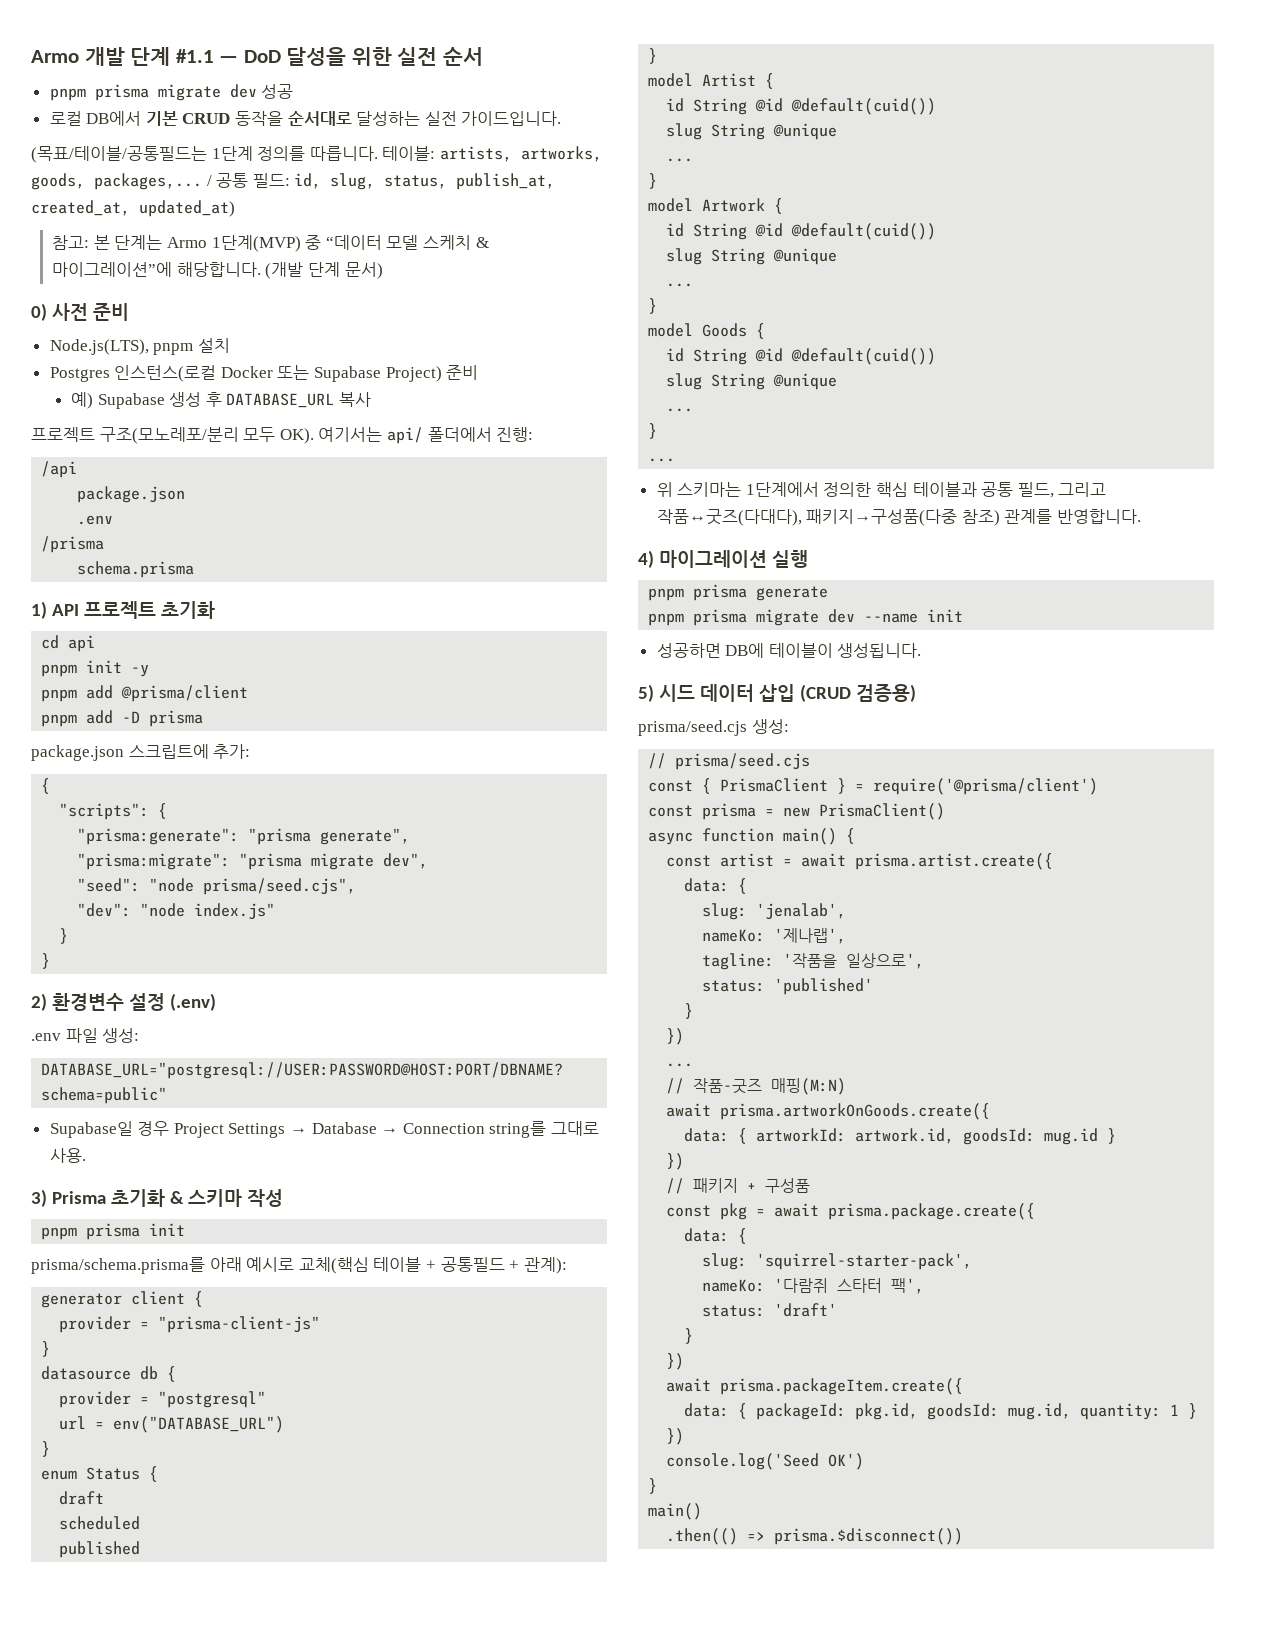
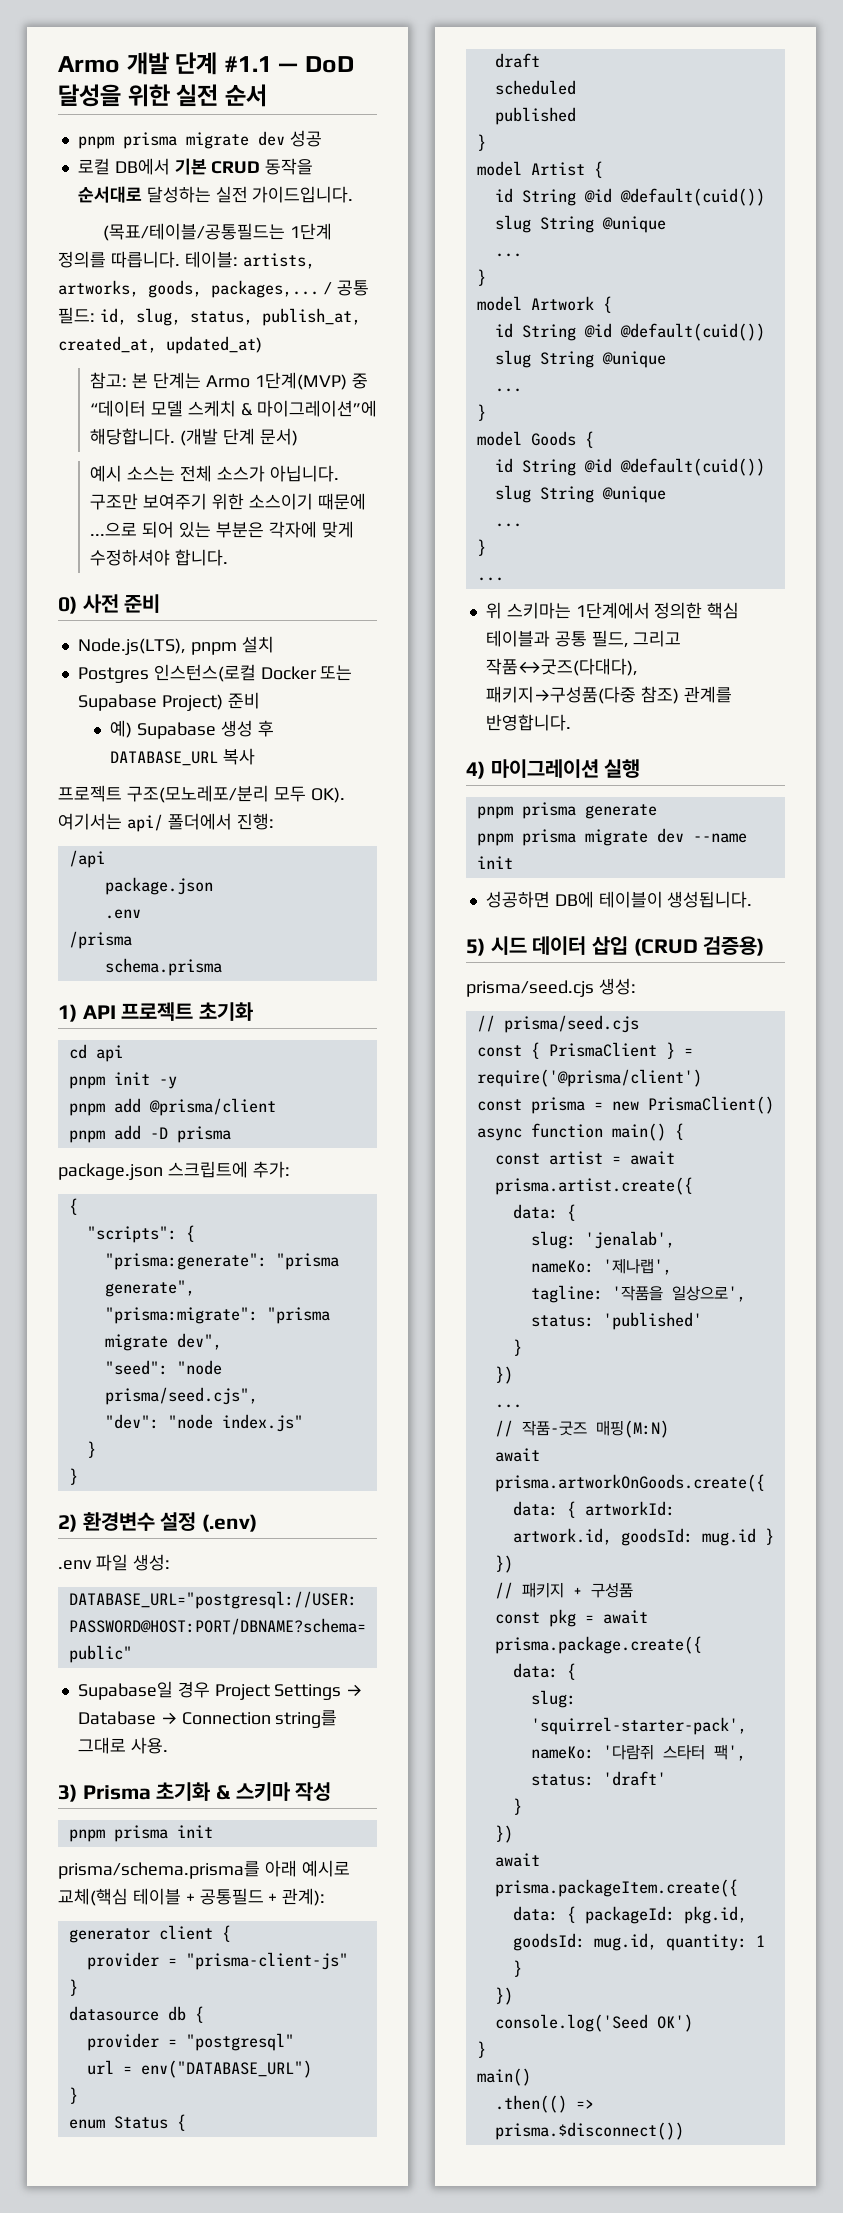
+ 예시 소스는 전체 소스가 아닙니다. 구조만 보여주기 위한 소스이기 때문에 ...으로 되어 있는 부분은 각자에 맞게 수정하셔야 합니다.

